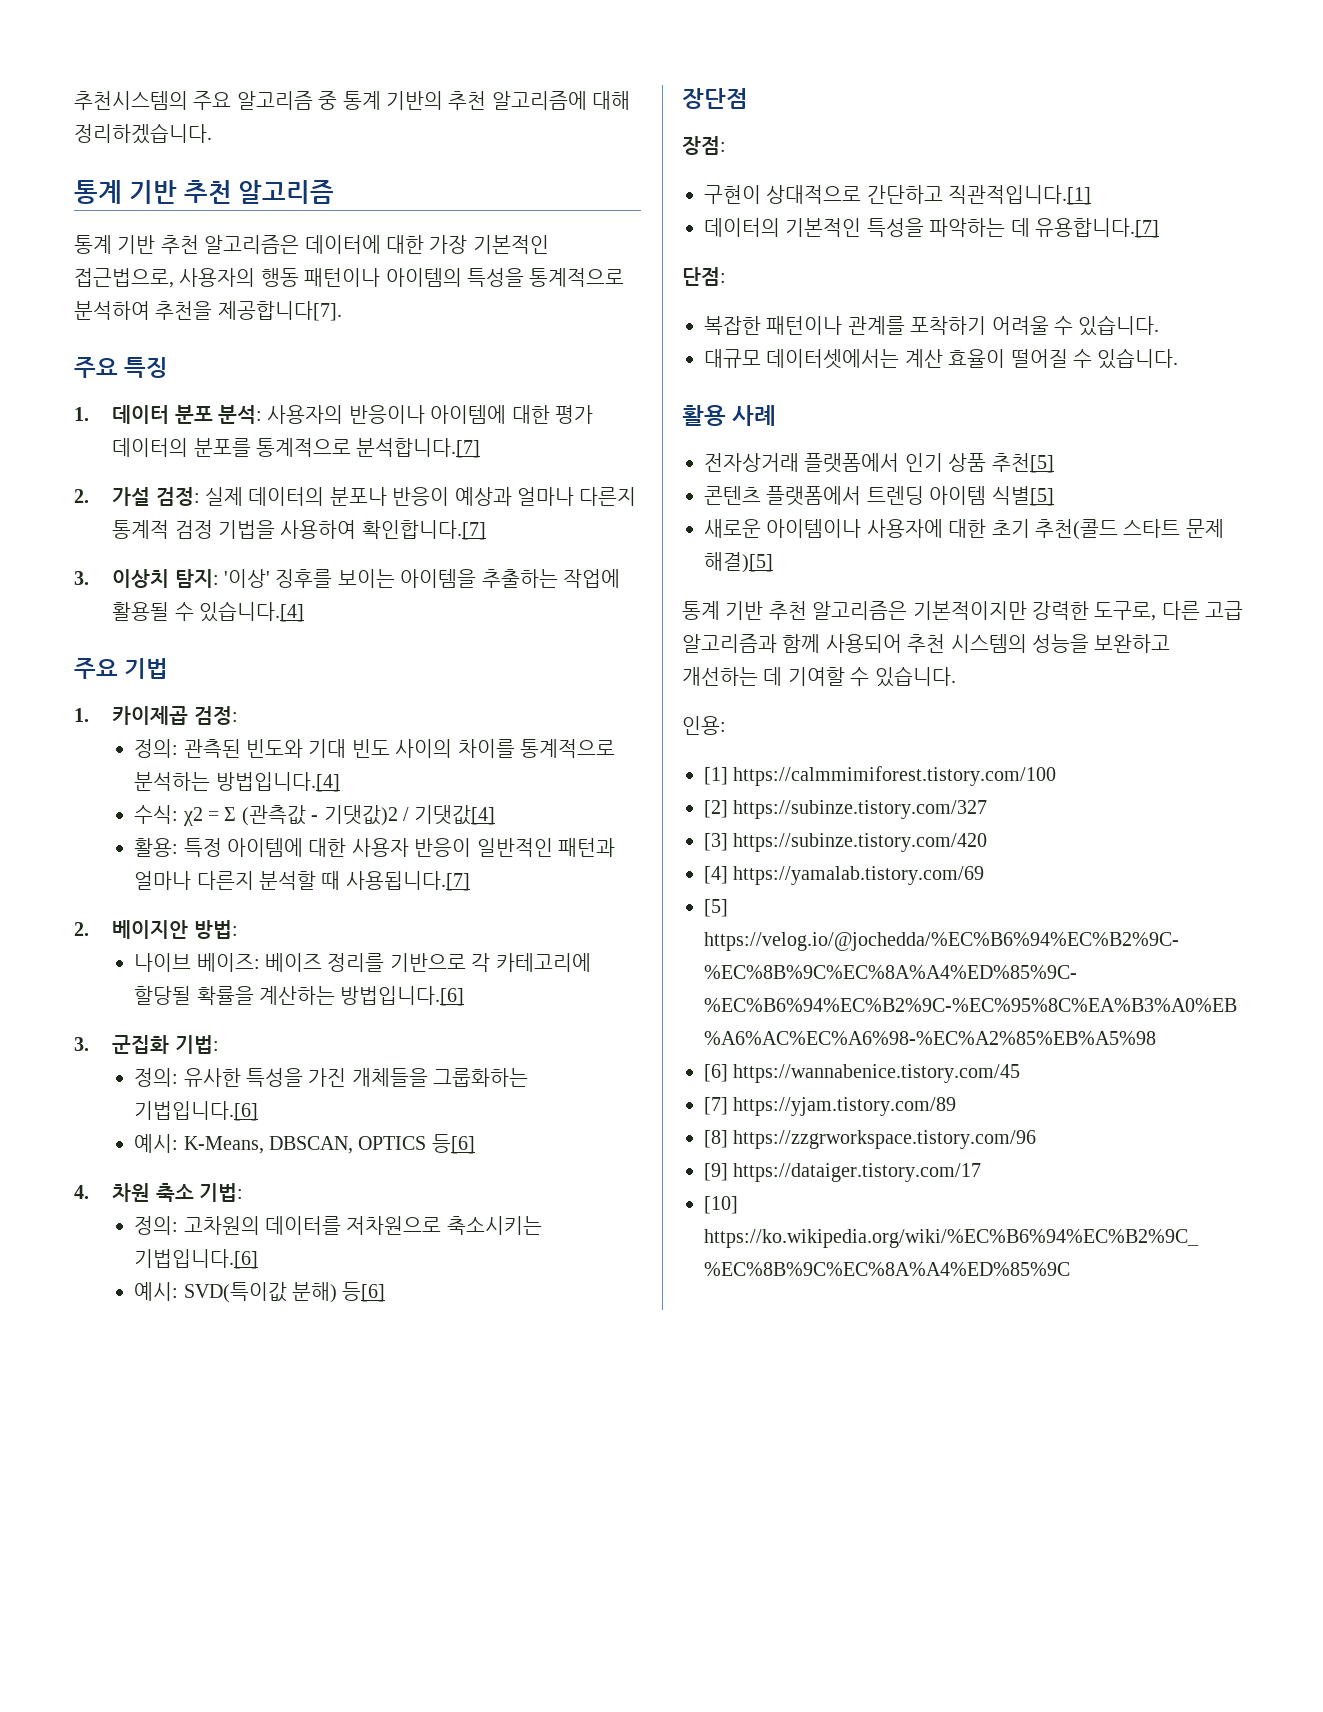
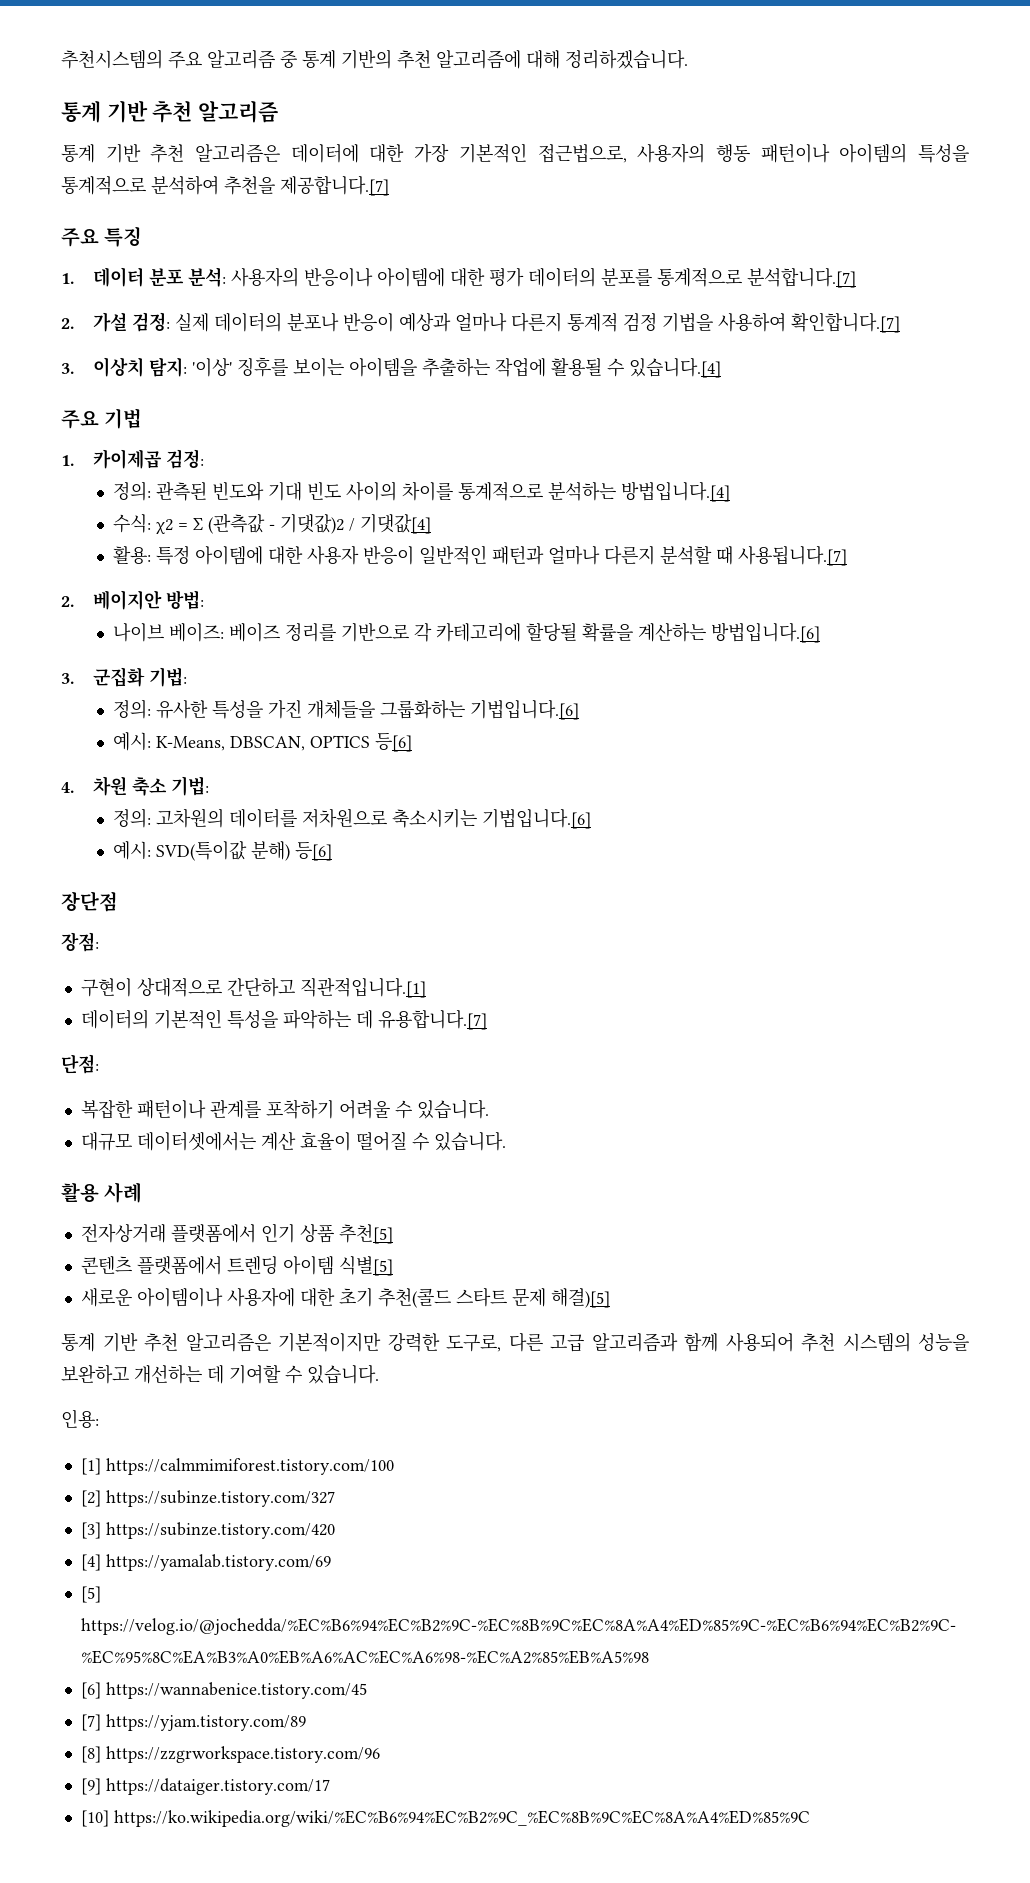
- 통계 기반 추천 알고리즘은 데이터에 대한 가장 기본적인 접근법으로, 사용자의 행동 패턴이나 아이템의 특성을 통계적으로 분석하여 추천을 제공합니다[7].
+ 통계 기반 추천 알고리즘은 데이터에 대한 가장 기본적인 접근법으로, 사용자의 행동 패턴이나 아이템의 특성을 통계적으로 분석하여 추천을 제공합니다.[7]

